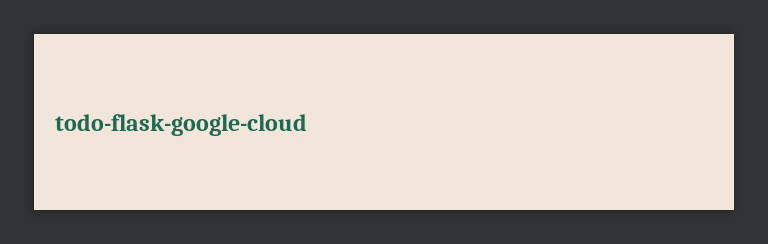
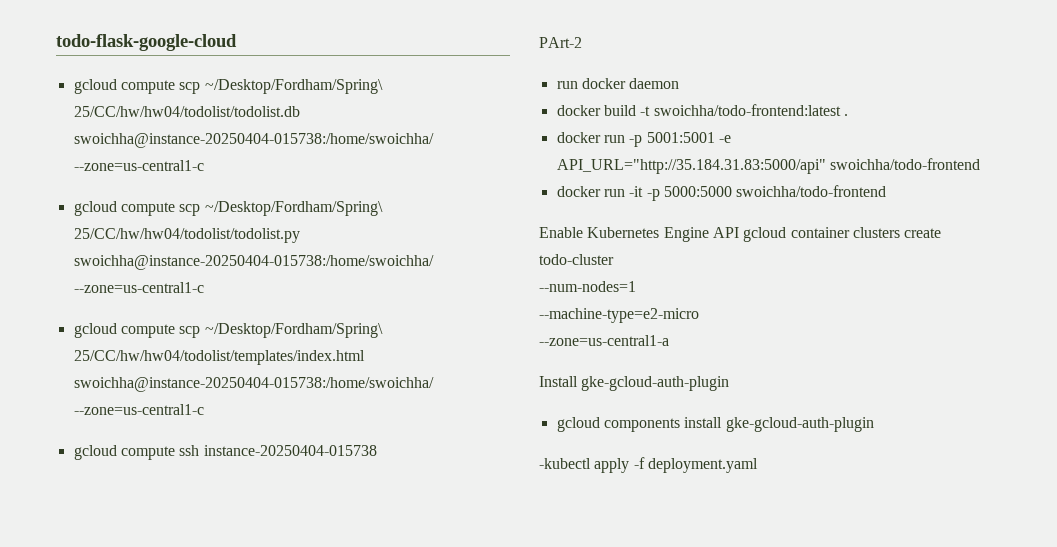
+ gcloud compute scp ~/Desktop/Fordham/Spring\ 25/CC/hw/hw04/todolist/todolist.db swoichha@instance-20250404-015738:/home/swoichha/ --zone=us-central1-c
+ gcloud compute scp ~/Desktop/Fordham/Spring\ 25/CC/hw/hw04/todolist/todolist.py swoichha@instance-20250404-015738:/home/swoichha/ --zone=us-central1-c
+ gcloud compute scp ~/Desktop/Fordham/Spring\ 25/CC/hw/hw04/todolist/templates/index.html swoichha@instance-20250404-015738:/home/swoichha/ --zone=us-central1-c
+ gcloud compute ssh instance-20250404-015738
+ PArt-2
+ run docker daemon
+ docker build -t swoichha/todo-frontend:latest .
+ docker run -p 5001:5001 -e API_URL="http://35.184.31.83:5000/api" swoichha/todo-frontend
+ docker run -it -p 5000:5000 swoichha/todo-frontend
+ Enable Kubernetes Engine API gcloud container clusters create todo-cluster
+ --num-nodes=1
+ --machine-type=e2-micro
+ --zone=us-central1-a
+ Install gke-gcloud-auth-plugin
+ gcloud components install gke-gcloud-auth-plugin
+ -kubectl apply -f deployment.yaml

